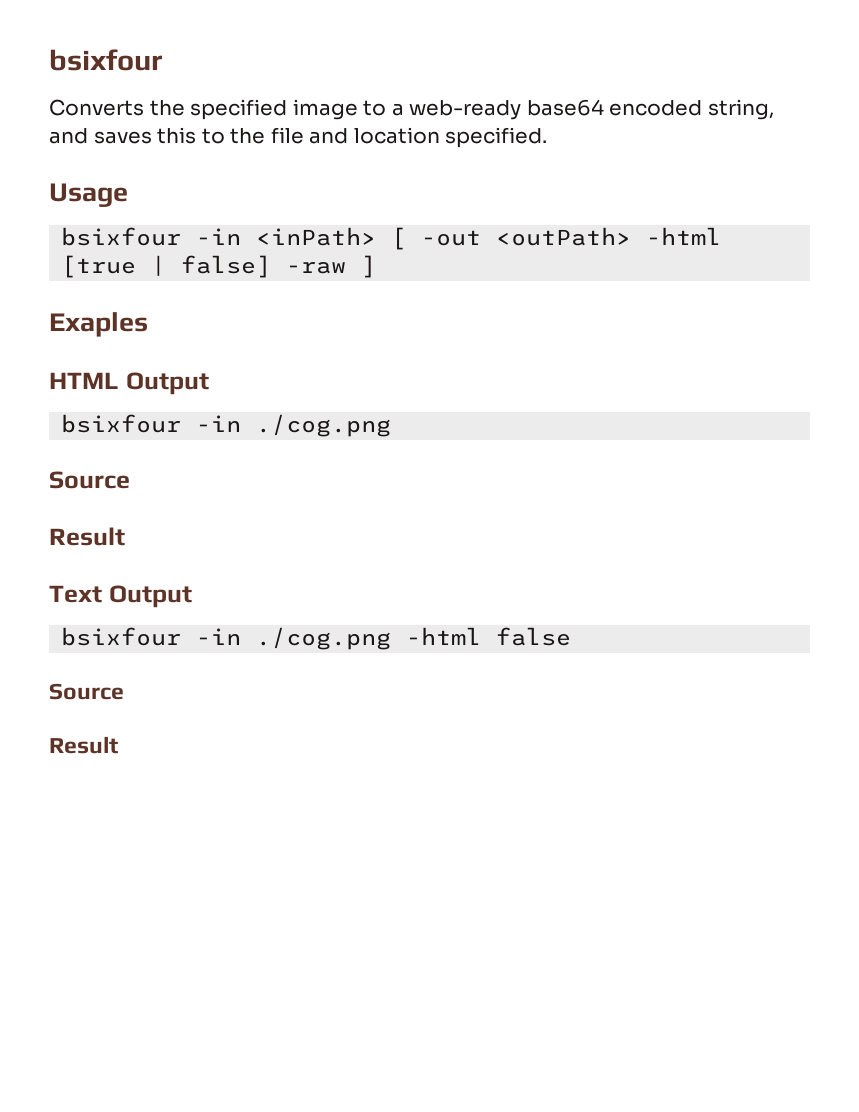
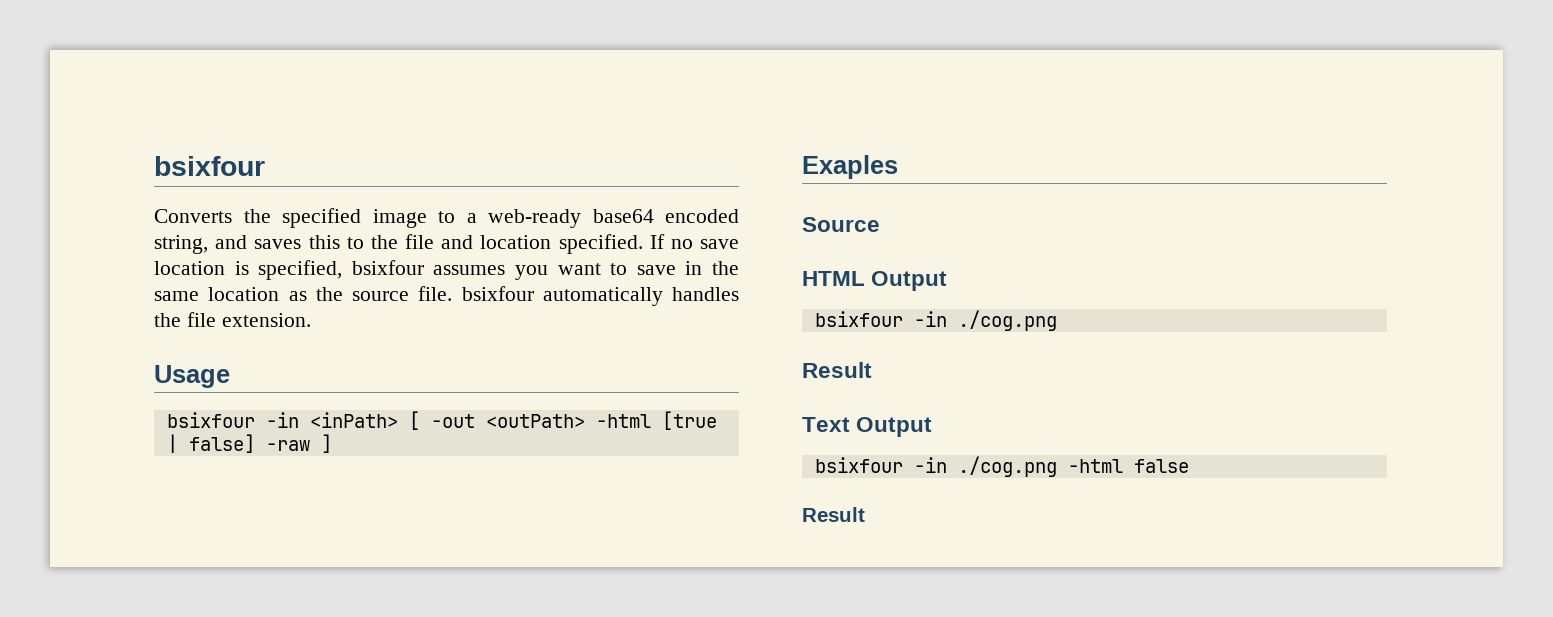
+ If no save location is specified, bsixfour assumes you want to save in the same location as the source file. bsixfour automatically handles the file extension.
+ Source
  HTML Output
  bsixfour -in ./cog.png
- Source
  bsixfour -in ./cog.png -html false
- Source

